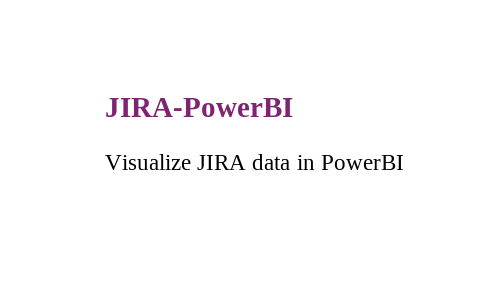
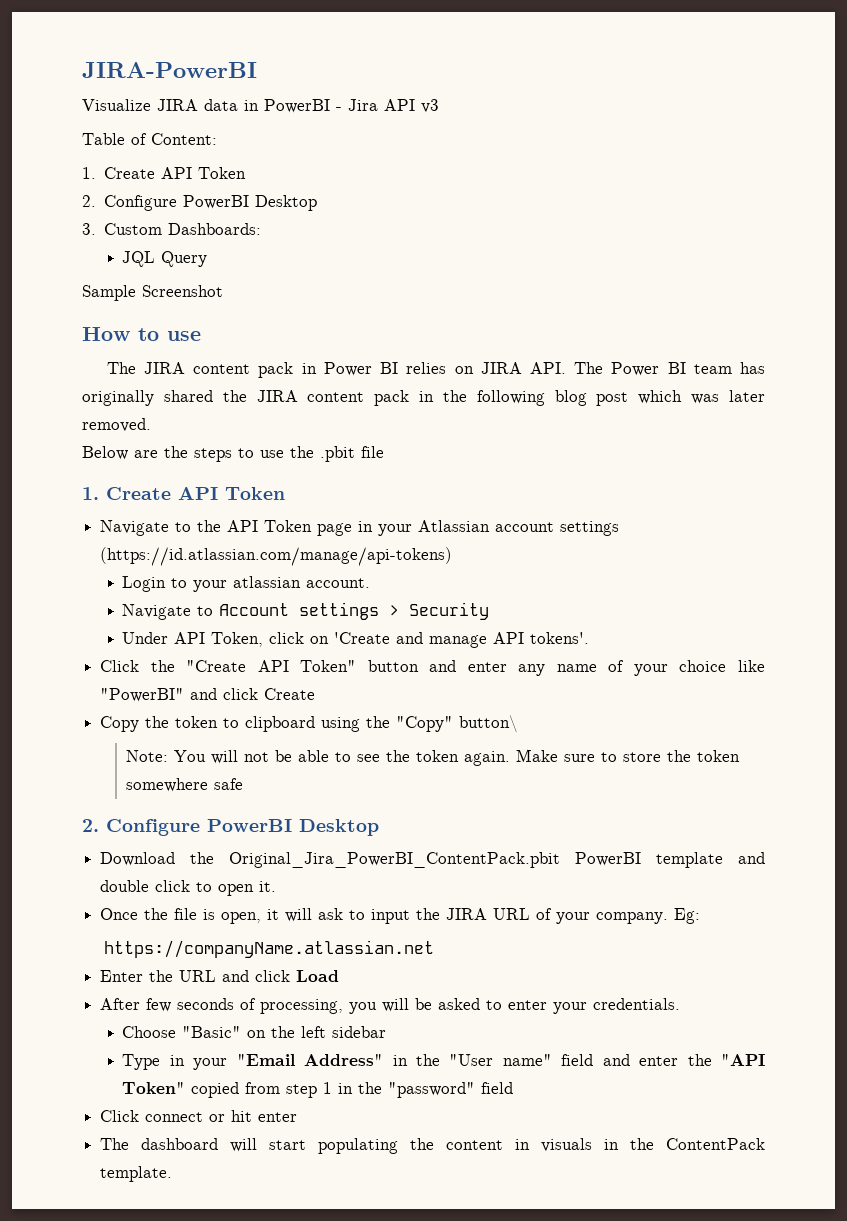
- Visualize JIRA data in PowerBI
+ Visualize JIRA data in PowerBI - Jira API v3
+ Table of Content:
+ 1. Create API Token
+ 2. Configure PowerBI Desktop
+ 3. Custom Dashboards:
+ JQL Query
+ Sample Screenshot
+ How to use
+ The JIRA content pack in Power BI relies on JIRA API. The Power BI team has originally shared the JIRA content pack in the following blog post which was later removed.
+ Below are the steps to use the .pbit file
+ 1. Create API Token
+ Navigate to the API Token page in your Atlassian account settings (https://id.atlassian.com/manage/api-tokens)
+ Login to your atlassian account.
+ Navigate to Account settings > Security
+ Under API Token, click on 'Create and manage API tokens'.
+ Click the "Create API Token" button and enter any name of your choice like "PowerBI" and click Create
+ Copy the token to clipboard using the "Copy" button\
+ Note: You will not be able to see the token again. Make sure to store the token somewhere safe
+ 2. Configure PowerBI Desktop
+ Download the Original_Jira_PowerBI_ContentPack.pbit PowerBI template and double click to open it.
+ Once the file is open, it will ask to input the JIRA URL of your company. Eg:
+ https://companyName.atlassian.net
+ Enter the URL and click Load
+ After few seconds of processing, you will be asked to enter your credentials.
+ Choose "Basic" on the left sidebar
+ Type in your "Email Address" in the "User name" field and enter the "API Token" copied from step 1 in the "password" field
+ Click connect or hit enter
+ The dashboard will start populating the content in visuals in the ContentPack template.

